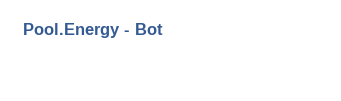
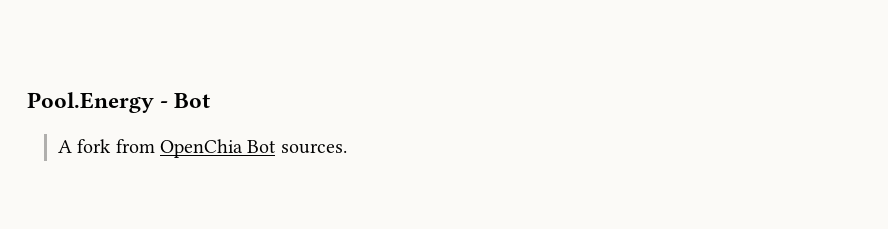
+ A fork from OpenChia Bot sources.

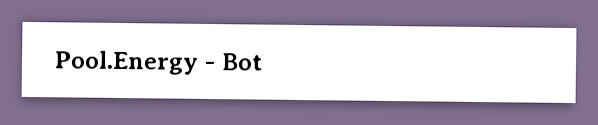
- A fork from OpenChia Bot sources.

